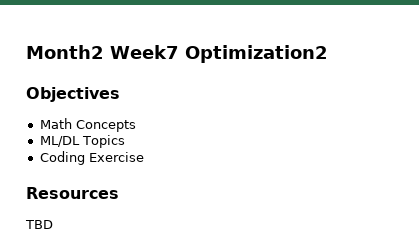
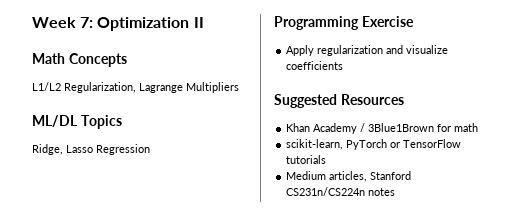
- Month2 Week7 Optimization2
- Objectives
+ Week 7: Optimization II
  Math Concepts
+ L1/L2 Regularization, Lagrange Multipliers
  ML/DL Topics
- Coding Exercise
- Resources
- TBD
+ Ridge, Lasso Regression
+ Programming Exercise
+ Apply regularization and visualize coefficients
+ Suggested Resources
+ Khan Academy / 3Blue1Brown for math
+ scikit-learn, PyTorch or TensorFlow tutorials
+ Medium articles, Stanford CS231n/CS224n notes

